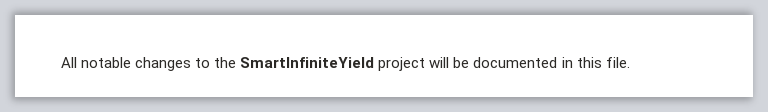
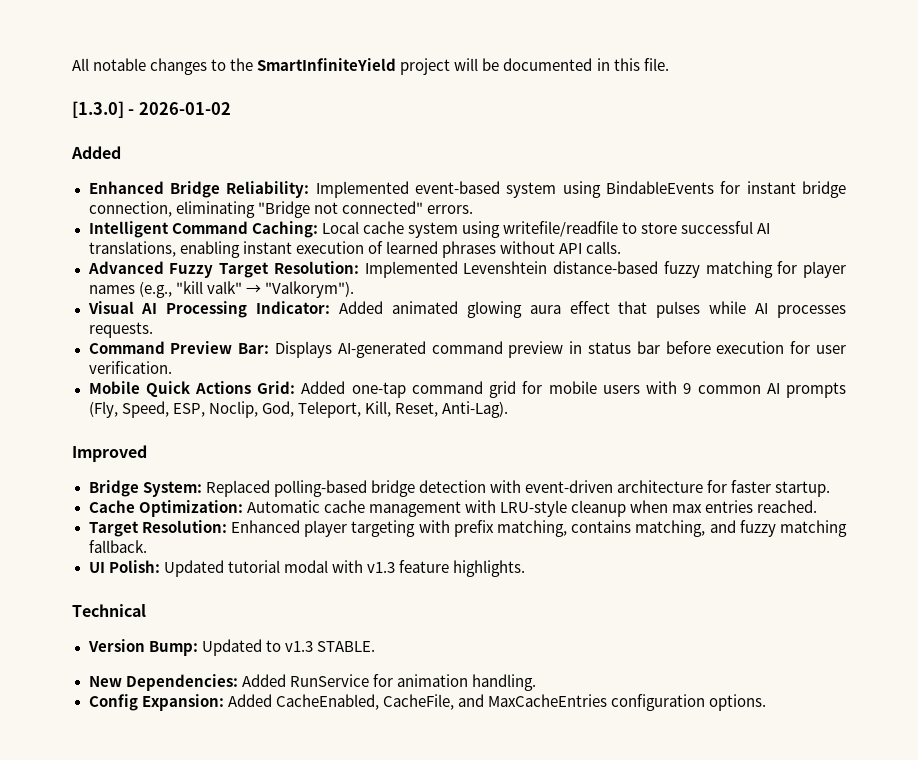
+ [1.3.0] - 2026-01-02
+ Added
+ Enhanced Bridge Reliability: Implemented event-based system using BindableEvents for instant bridge connection, eliminating "Bridge not connected" errors.
+ Intelligent Command Caching: Local cache system using writefile/readfile to store successful AI translations, enabling instant execution of learned phrases without API calls.
+ Advanced Fuzzy Target Resolution: Implemented Levenshtein distance-based fuzzy matching for player names (e.g., "kill valk" → "Valkorym").
+ Visual AI Processing Indicator: Added animated glowing aura effect that pulses while AI processes requests.
+ Command Preview Bar: Displays AI-generated command preview in status bar before execution for user verification.
+ Mobile Quick Actions Grid: Added one-tap command grid for mobile users with 9 common AI prompts (Fly, Speed, ESP, Noclip, God, Teleport, Kill, Reset, Anti-Lag).
+ Improved
+ Bridge System: Replaced polling-based bridge detection with event-driven architecture for faster startup.
+ Cache Optimization: Automatic cache management with LRU-style cleanup when max entries reached.
+ Target Resolution: Enhanced player targeting with prefix matching, contains matching, and fuzzy matching fallback.
+ UI Polish: Updated tutorial modal with v1.3 feature highlights.
+ Technical
+ Version Bump: Updated to v1.3 STABLE.
+ New Dependencies: Added RunService for animation handling.
+ Config Expansion: Added CacheEnabled, CacheFile, and MaxCacheEntries configuration options.

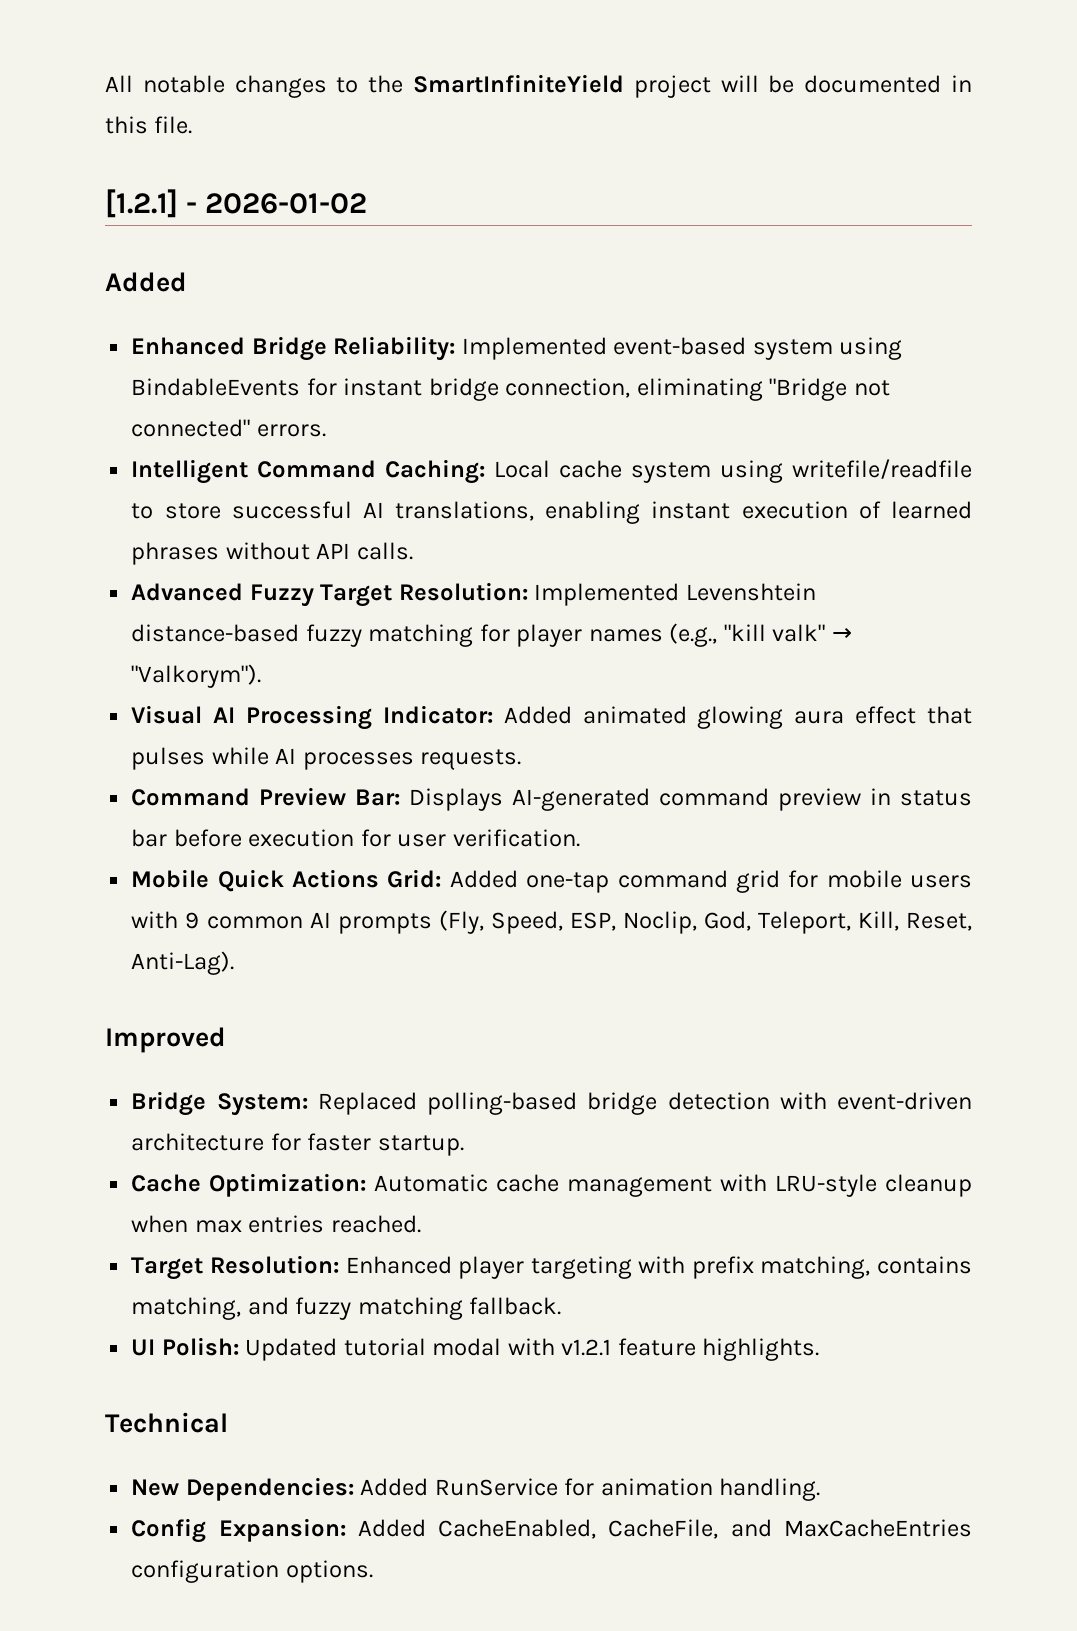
- [1.3.0] - 2026-01-02
+ [1.2.1] - 2026-01-02
- UI Polish: Updated tutorial modal with v1.3 feature highlights.
+ UI Polish: Updated tutorial modal with v1.2.1 feature highlights.
- Version Bump: Updated to v1.3 STABLE.

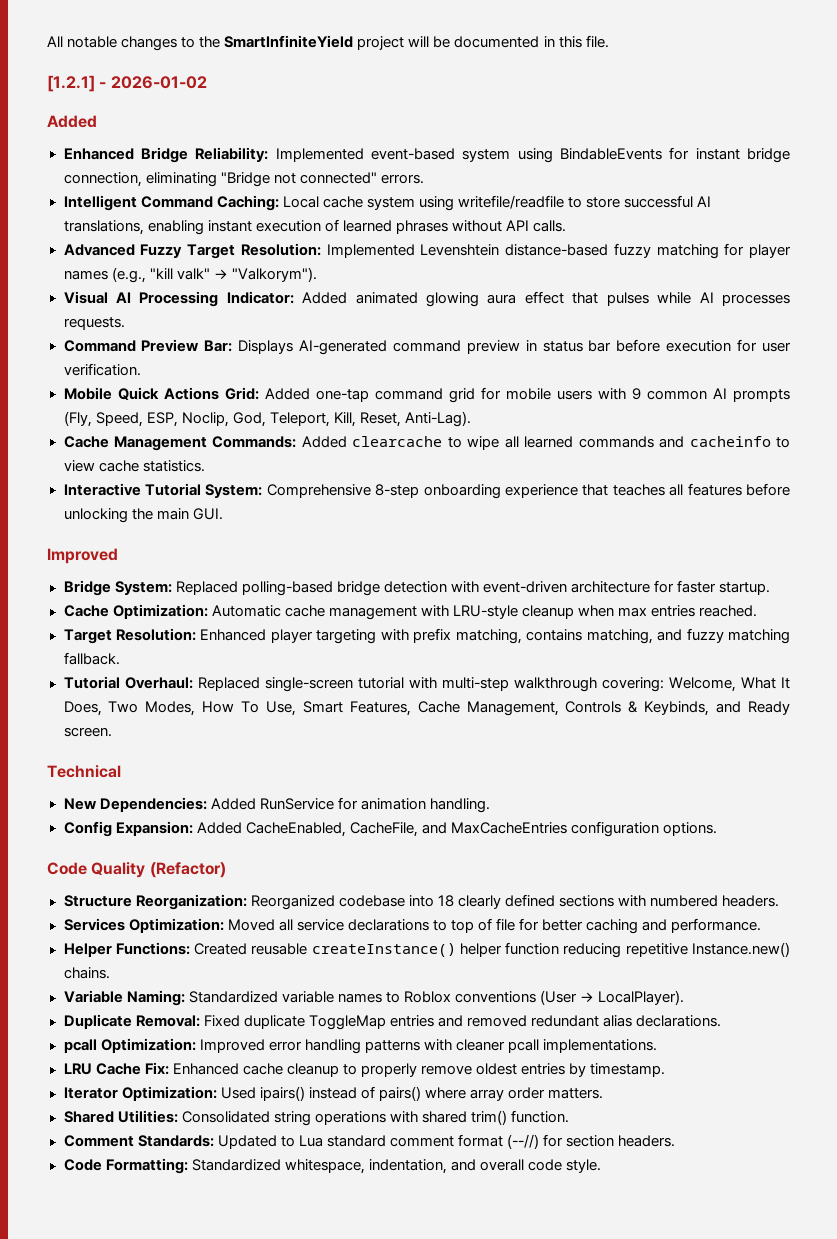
+ Cache Management Commands: Added clearcache to wipe all learned commands and cacheinfo to view cache statistics.
+ Interactive Tutorial System: Comprehensive 8-step onboarding experience that teaches all features before unlocking the main GUI.
- UI Polish: Updated tutorial modal with v1.2.1 feature highlights.
+ Tutorial Overhaul: Replaced single-screen tutorial with multi-step walkthrough covering: Welcome, What It Does, Two Modes, How To Use, Smart Features, Cache Management, Controls & Keybinds, and Ready screen.
+ Code Quality (Refactor)
+ Structure Reorganization: Reorganized codebase into 18 clearly defined sections with numbered headers.
+ Services Optimization: Moved all service declarations to top of file for better caching and performance.
+ Helper Functions: Created reusable createInstance() helper function reducing repetitive Instance.new() chains.
+ Variable Naming: Standardized variable names to Roblox conventions (User → LocalPlayer).
+ Duplicate Removal: Fixed duplicate ToggleMap entries and removed redundant alias declarations.
+ pcall Optimization: Improved error handling patterns with cleaner pcall implementations.
+ LRU Cache Fix: Enhanced cache cleanup to properly remove oldest entries by timestamp.
+ Iterator Optimization: Used ipairs() instead of pairs() where array order matters.
+ Shared Utilities: Consolidated string operations with shared trim() function.
+ Comment Standards: Updated to Lua standard comment format (--//) for section headers.
+ Code Formatting: Standardized whitespace, indentation, and overall code style.

